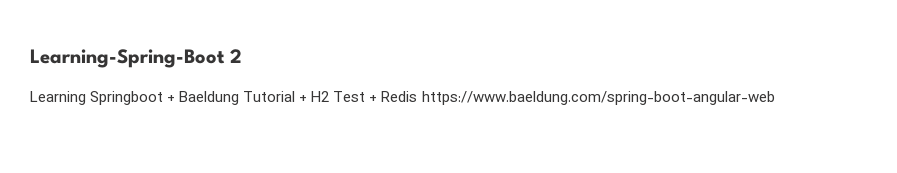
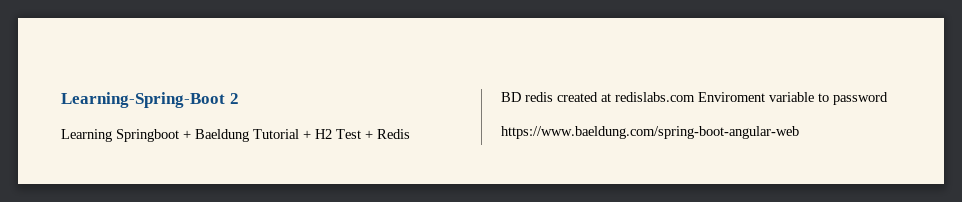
- Learning Springboot + Baeldung Tutorial + H2 Test + Redis https://www.baeldung.com/spring-boot-angular-web
+ Learning Springboot + Baeldung Tutorial + H2 Test + Redis
+ BD redis created at redislabs.com Enviroment variable to password
+ https://www.baeldung.com/spring-boot-angular-web

